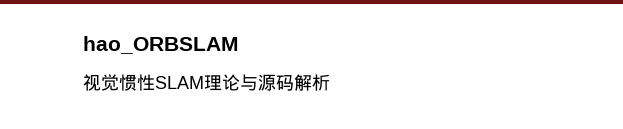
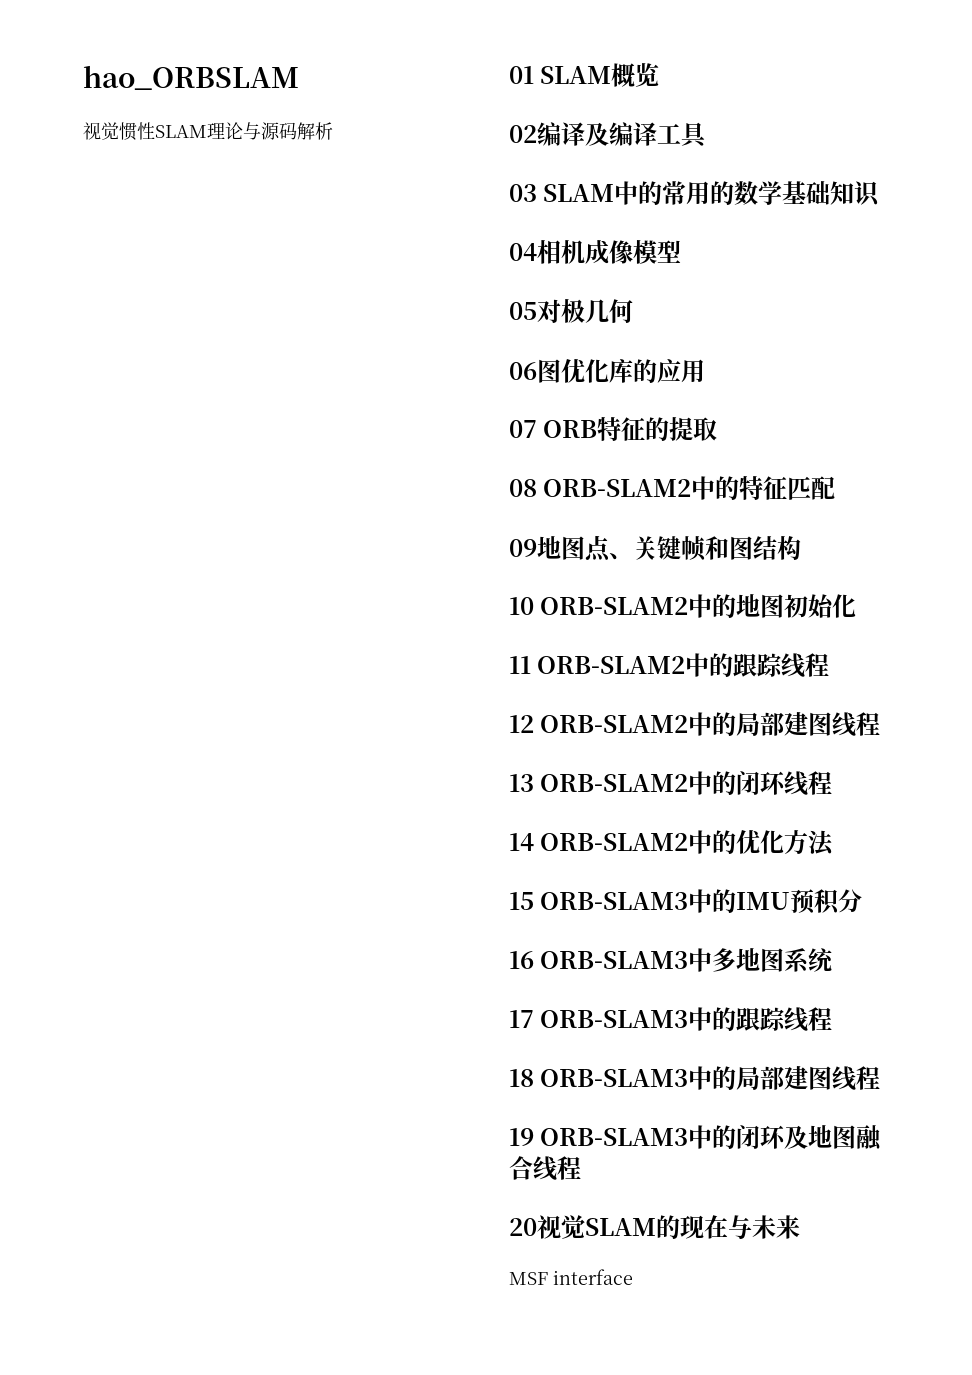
+ 01 SLAM概览
+ 02编译及编译工具
+ 03 SLAM中的常用的数学基础知识
+ 04相机成像模型
+ 05对极几何
+ 06图优化库的应用
+ 07 ORB特征的提取
+ 08 ORB-SLAM2中的特征匹配
+ 09地图点、关键帧和图结构
+ 10 ORB-SLAM2中的地图初始化
+ 11 ORB-SLAM2中的跟踪线程
+ 12 ORB-SLAM2中的局部建图线程
+ 13 ORB-SLAM2中的闭环线程
+ 14 ORB-SLAM2中的优化方法
+ 15 ORB-SLAM3中的IMU预积分
+ 16 ORB-SLAM3中多地图系统
+ 17 ORB-SLAM3中的跟踪线程
+ 18 ORB-SLAM3中的局部建图线程
+ 19 ORB-SLAM3中的闭环及地图融合线程
+ 20视觉SLAM的现在与未来
+ MSF interface

